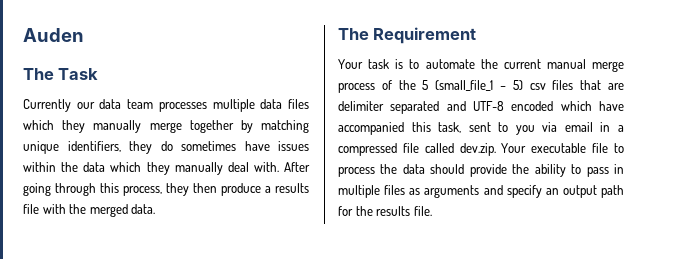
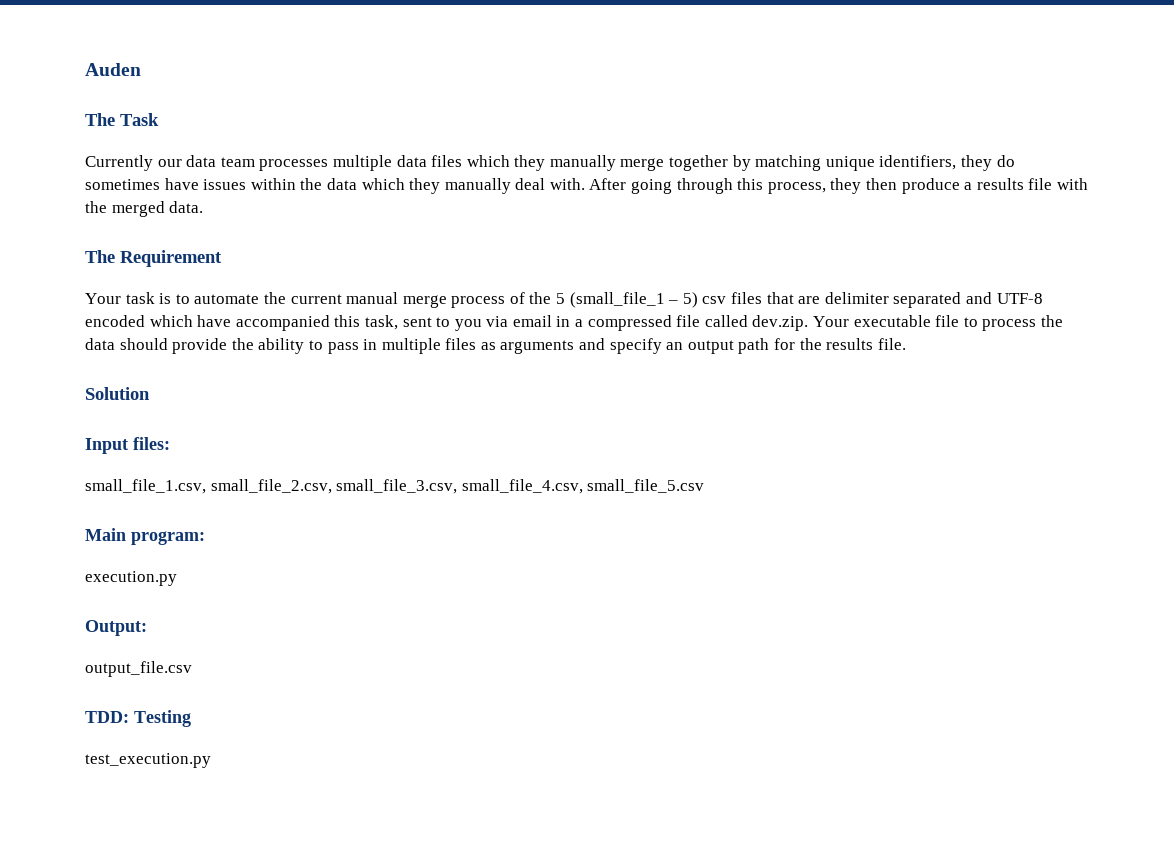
+ Solution
+ Input files:
+ small_file_1.csv, small_file_2.csv, small_file_3.csv, small_file_4.csv, small_file_5.csv
+ Main program:
+ execution.py
+ Output:
+ output_file.csv
+ TDD: Testing
+ test_execution.py

